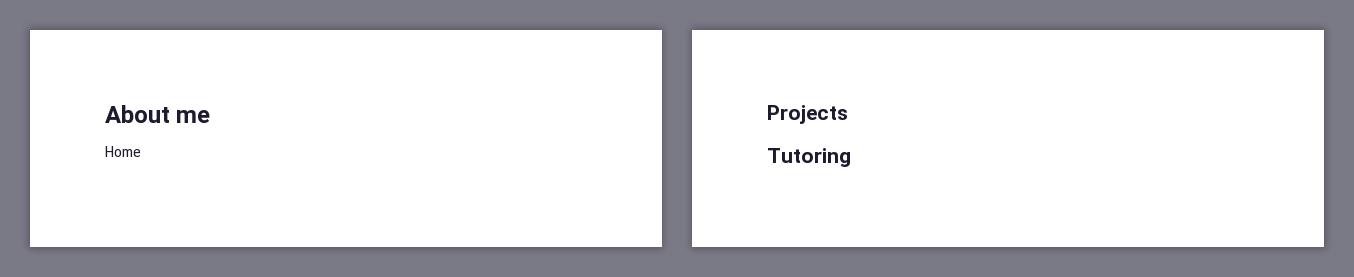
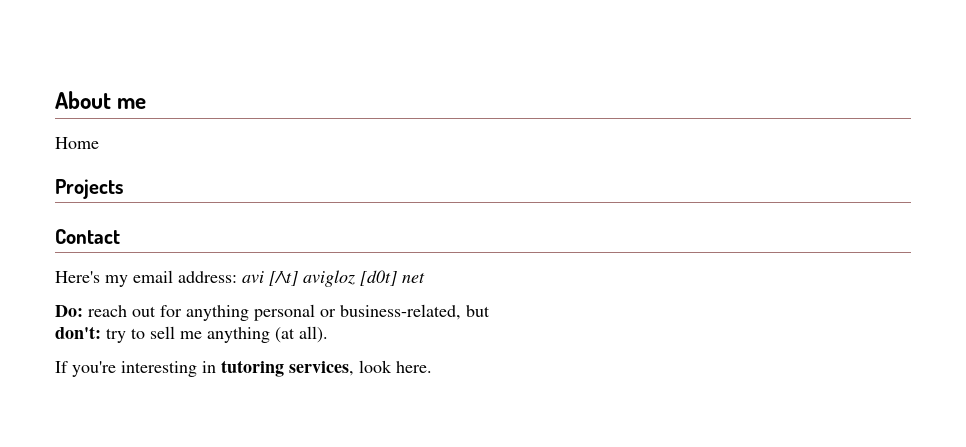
- Tutoring
+ Contact
+ Here's my email address: avi [/\t] avigloz [d0t] net
+ Do: reach out for anything personal or business-related, but
+ don't: try to sell me anything (at all).
+ If you're interesting in tutoring services, look here.

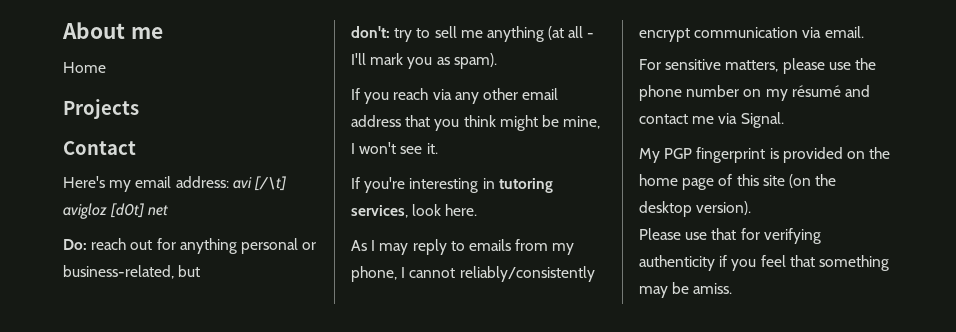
- don't: try to sell me anything (at all).
+ don't: try to sell me anything (at all - I'll mark you as spam).
+ If you reach via any other email address that you think might be mine, I won't see it.
+ As I may reply to emails from my phone, I cannot reliably/consistently encrypt communication via email.
+ For sensitive matters, please use the phone number on my résumé and contact me via Signal.
+ My PGP fingerprint is provided on the home page of this site (on the desktop version).
+ Please use that for verifying authenticity if you feel that something may be amiss.

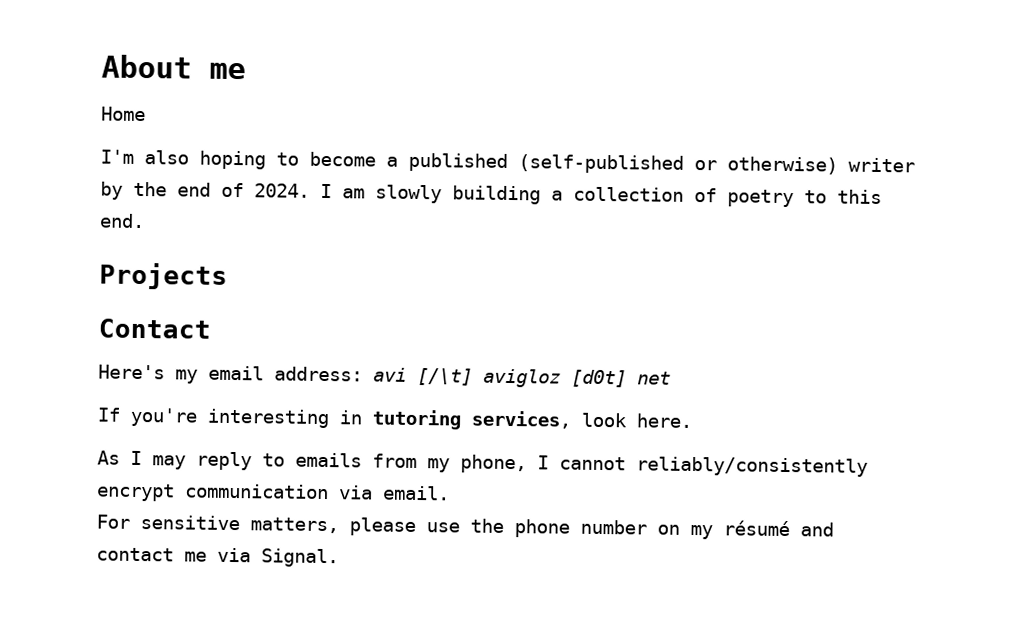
+ I'm also hoping to become a published (self-published or otherwise) writer by the end of 2024. I am slowly building a collection of poetry to this end.
- Do: reach out for anything personal or business-related, but
- don't: try to sell me anything (at all - I'll mark you as spam).
- If you reach via any other email address that you think might be mine, I won't see it.
- My PGP fingerprint is provided on the home page of this site (on the desktop version).
- Please use that for verifying authenticity if you feel that something may be amiss.

